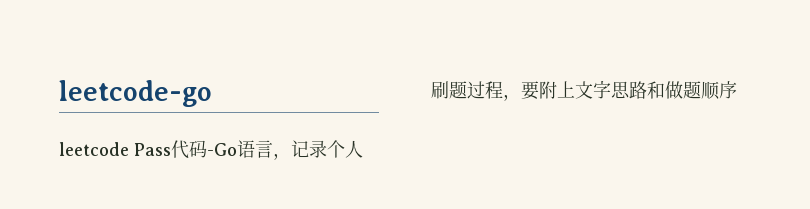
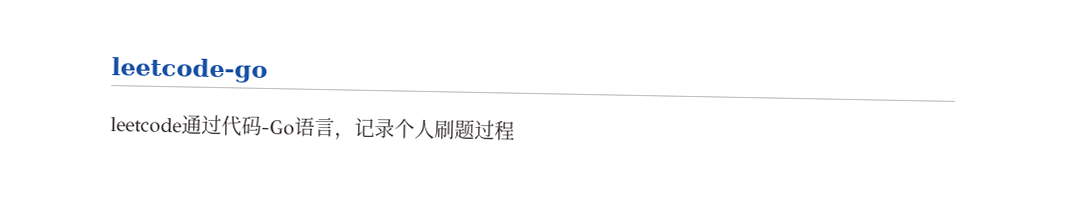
- leetcode Pass代码-Go语言，记录个人刷题过程，要附上文字思路和做题顺序
+ leetcode通过代码-Go语言，记录个人刷题过程

